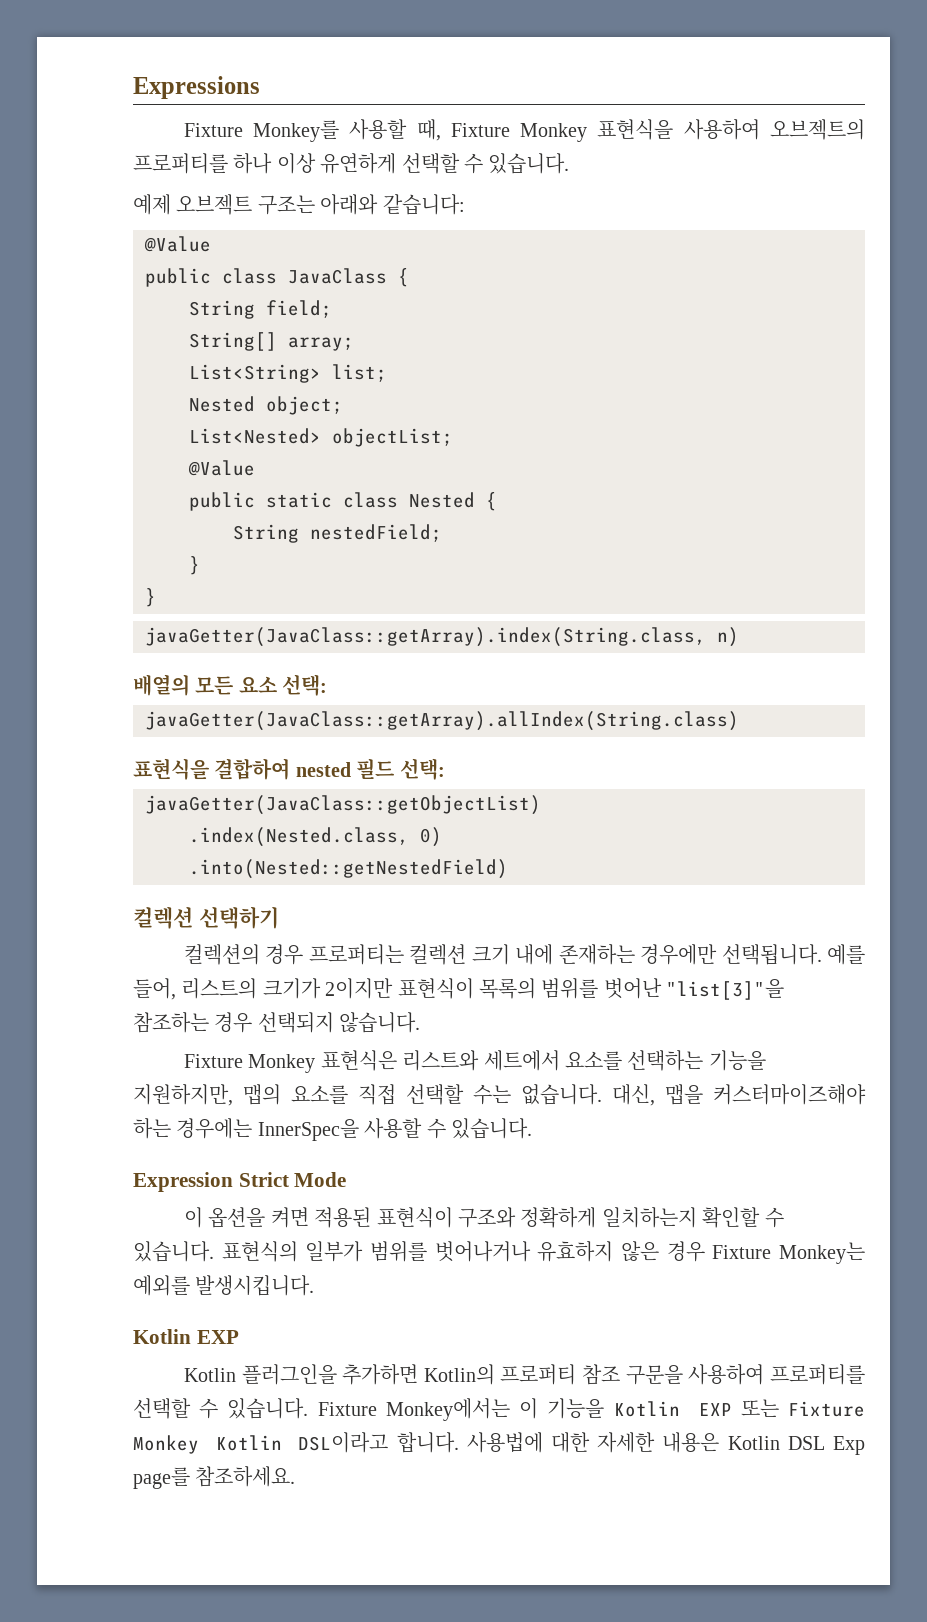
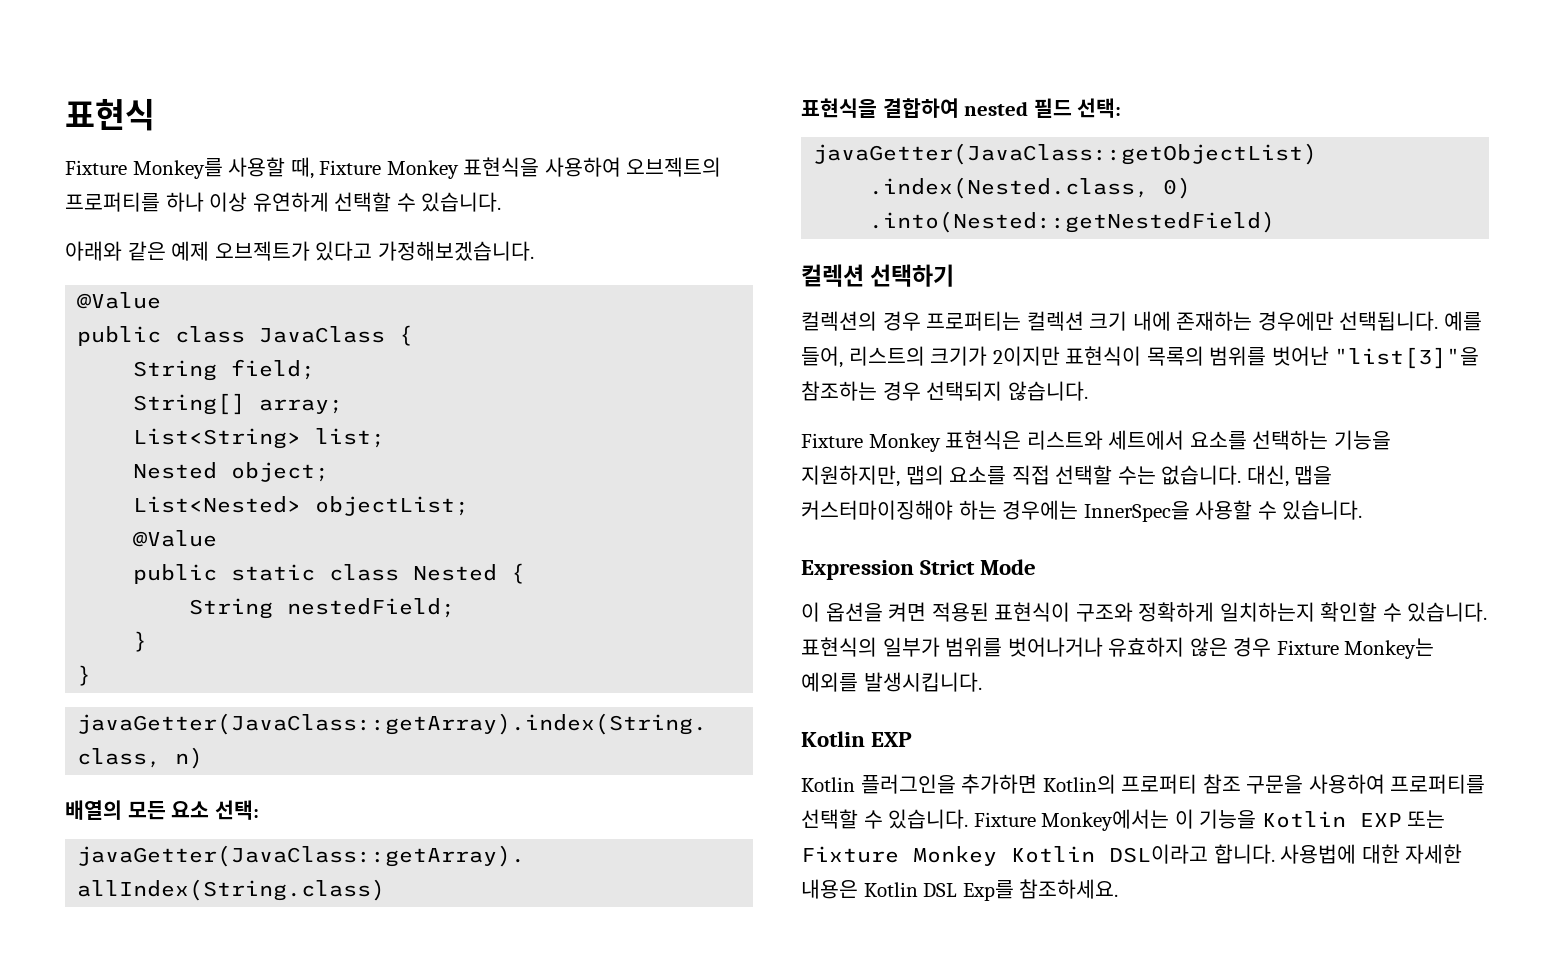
- Expressions
+ 표현식
- 예제 오브젝트 구조는 아래와 같습니다:
+ 아래와 같은 예제 오브젝트가 있다고 가정해보겠습니다.
- 대신, 맵을 커스터마이즈해야 하는 경우에는 InnerSpec을 사용할 수 있습니다.
+ 대신, 맵을 커스터마이징해야 하는 경우에는 InnerSpec을 사용할 수 있습니다.
- 사용법에 대한 자세한 내용은 Kotlin DSL Exp page를 참조하세요.
+ 사용법에 대한 자세한 내용은 Kotlin DSL Exp를 참조하세요.

